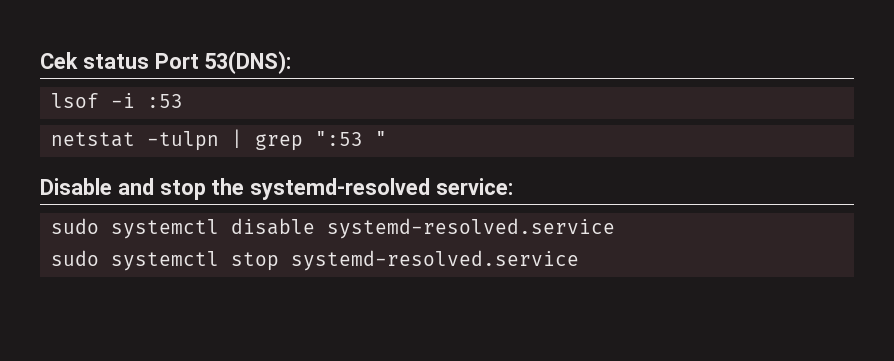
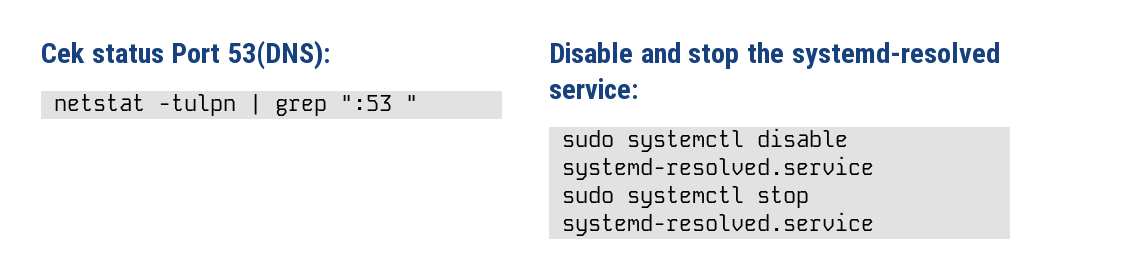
- lsof -i :53

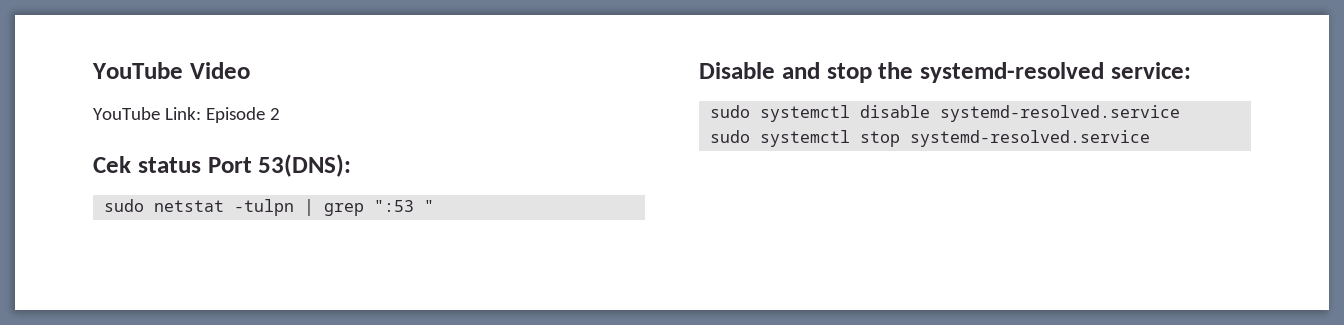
+ YouTube Video
+ YouTube Link: Episode 2
- netstat -tulpn | grep ":53 "
+ sudo netstat -tulpn | grep ":53 "

